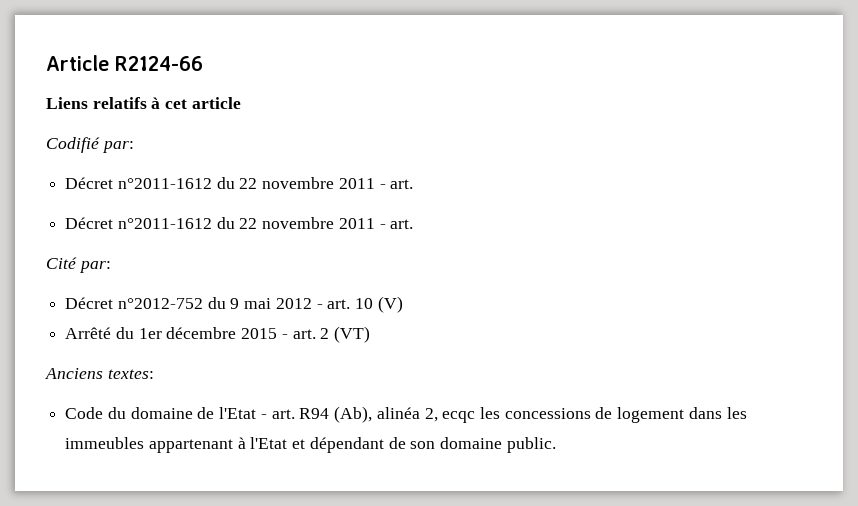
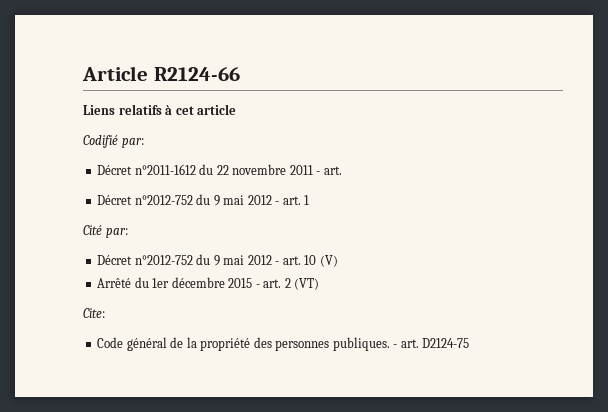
  Codifié par:
  Décret n°2011-1612 du 22 novembre 2011 - art.
- Décret n°2011-1612 du 22 novembre 2011 - art.
+ Décret n°2012-752 du 9 mai 2012 - art. 1
- Anciens textes:
+ Cite:
- Code du domaine de l'Etat - art. R94 (Ab), alinéa 2, ecqc les concessions de logement dans les immeubles appartenant à l'Etat et dépendant de son domaine public.
+ Code général de la propriété des personnes publiques. - art. D2124-75

